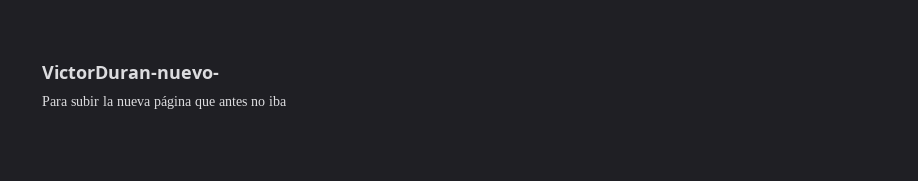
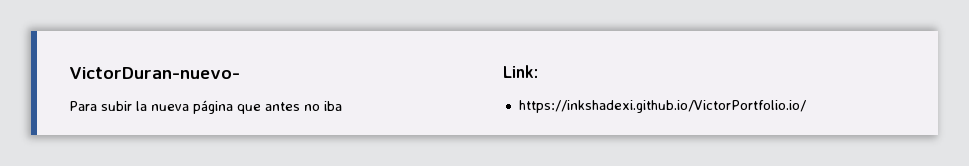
+ Link:
+ https://inkshadexi.github.io/VictorPortfolio.io/

